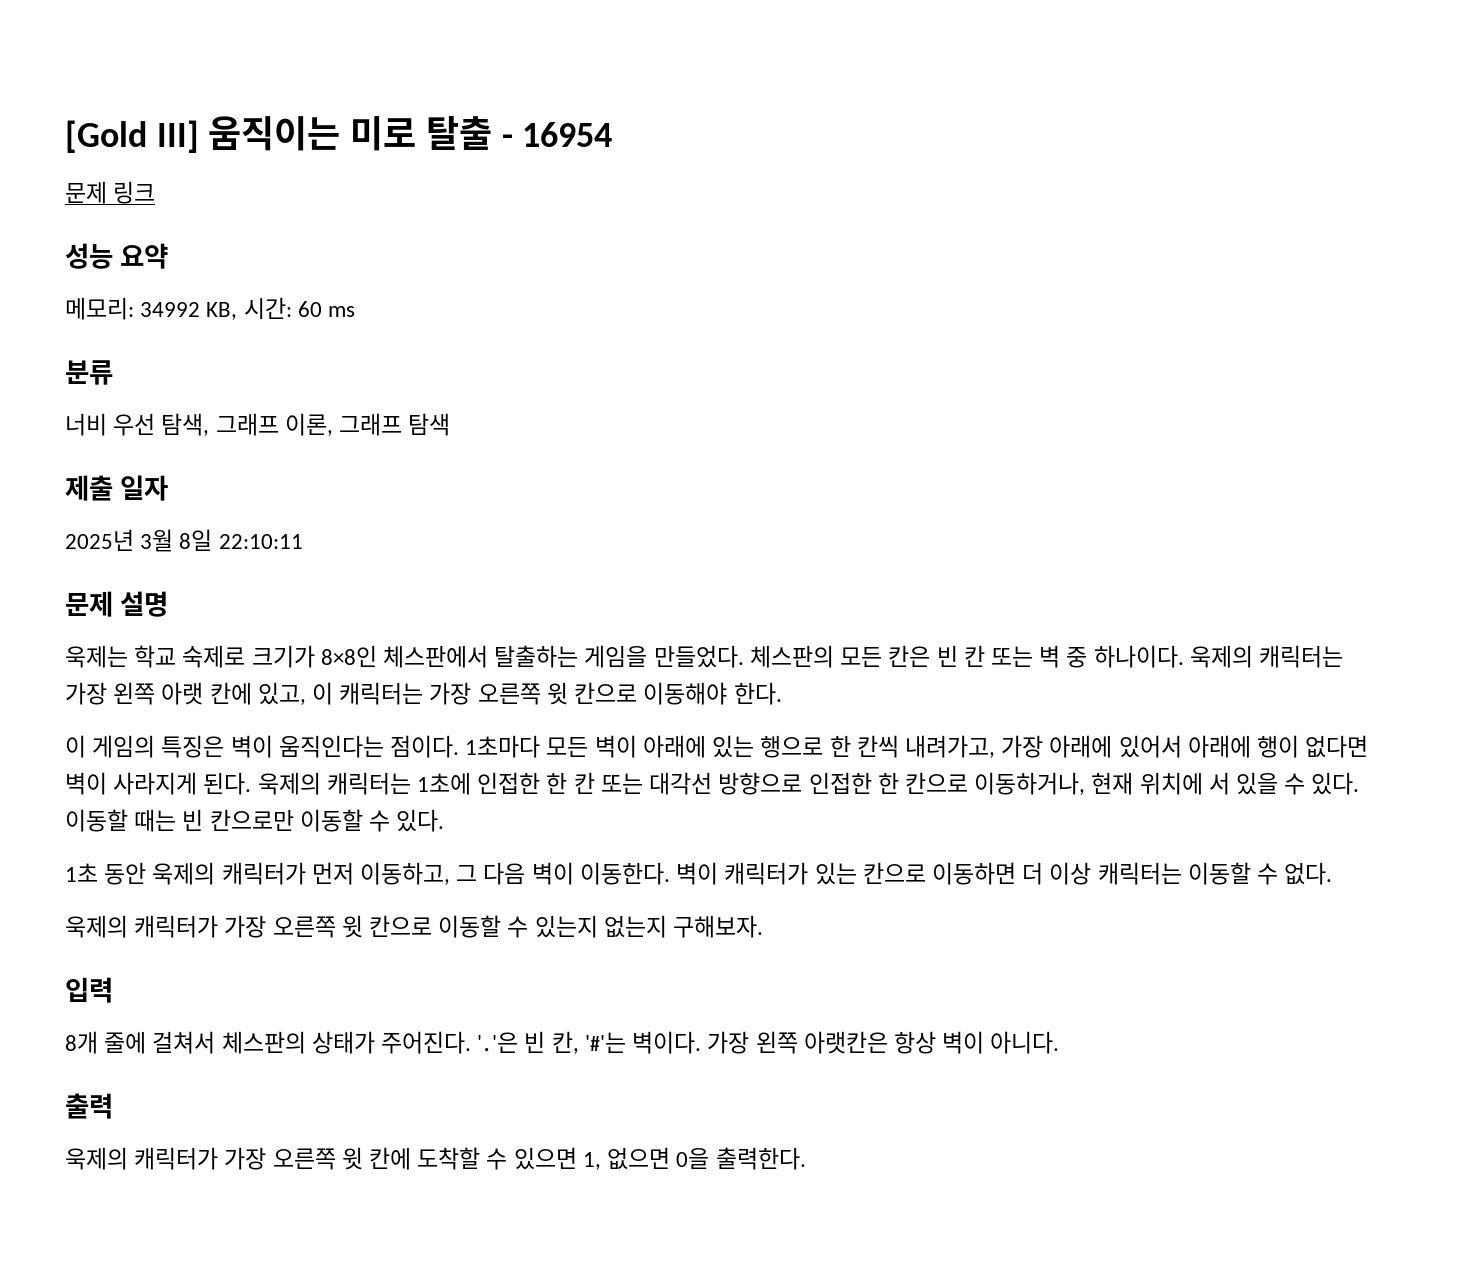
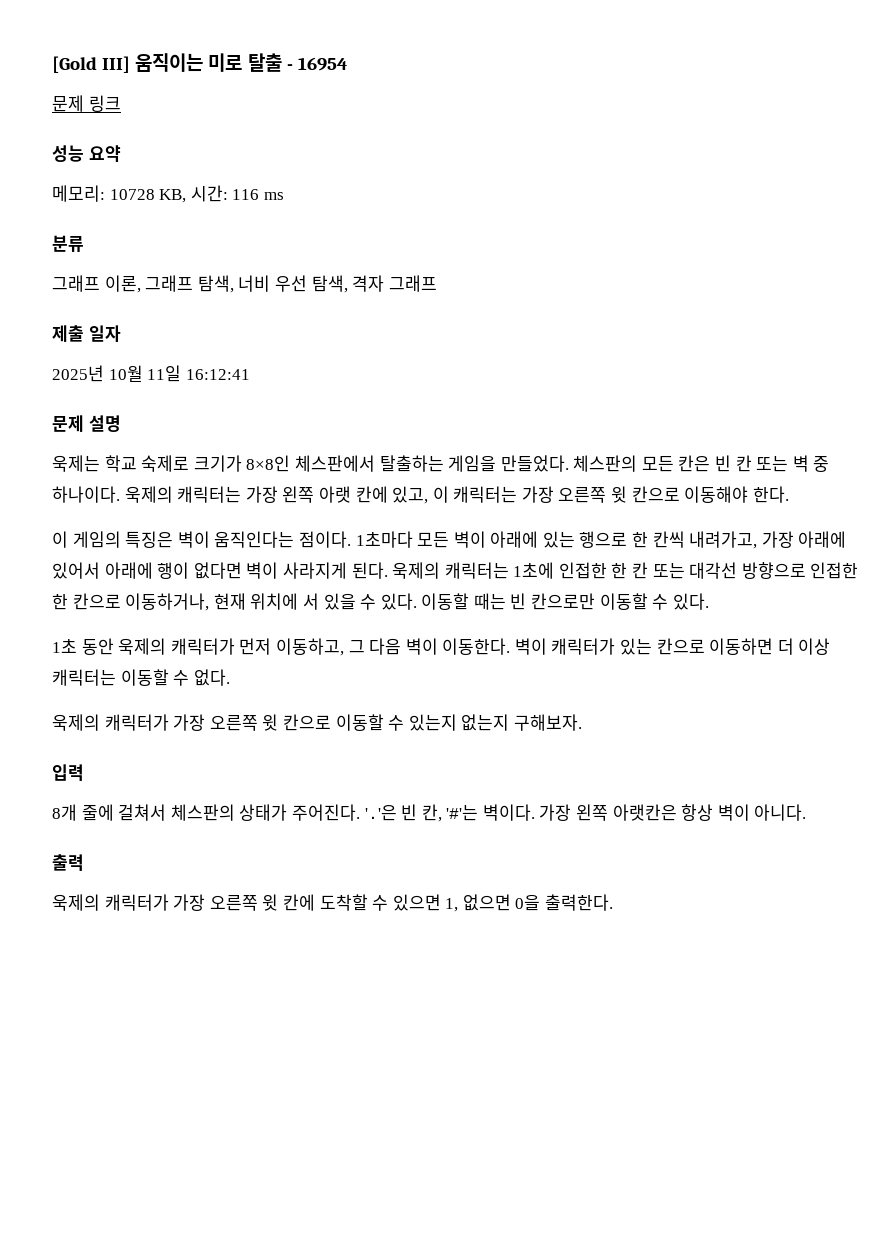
- 메모리: 34992 KB, 시간: 60 ms
+ 메모리: 10728 KB, 시간: 116 ms
- 너비 우선 탐색, 그래프 이론, 그래프 탐색
+ 그래프 이론, 그래프 탐색, 너비 우선 탐색, 격자 그래프
- 2025년 3월 8일 22:10:11
+ 2025년 10월 11일 16:12:41

